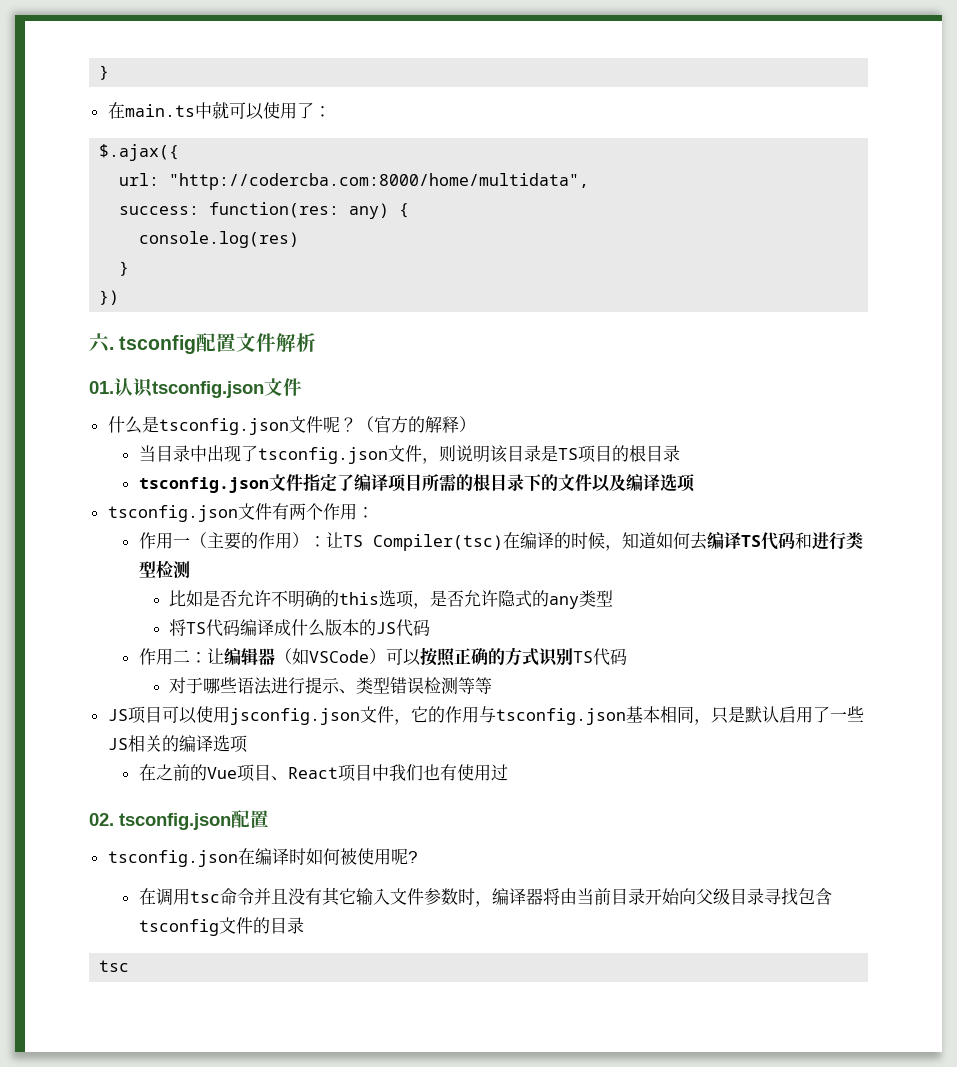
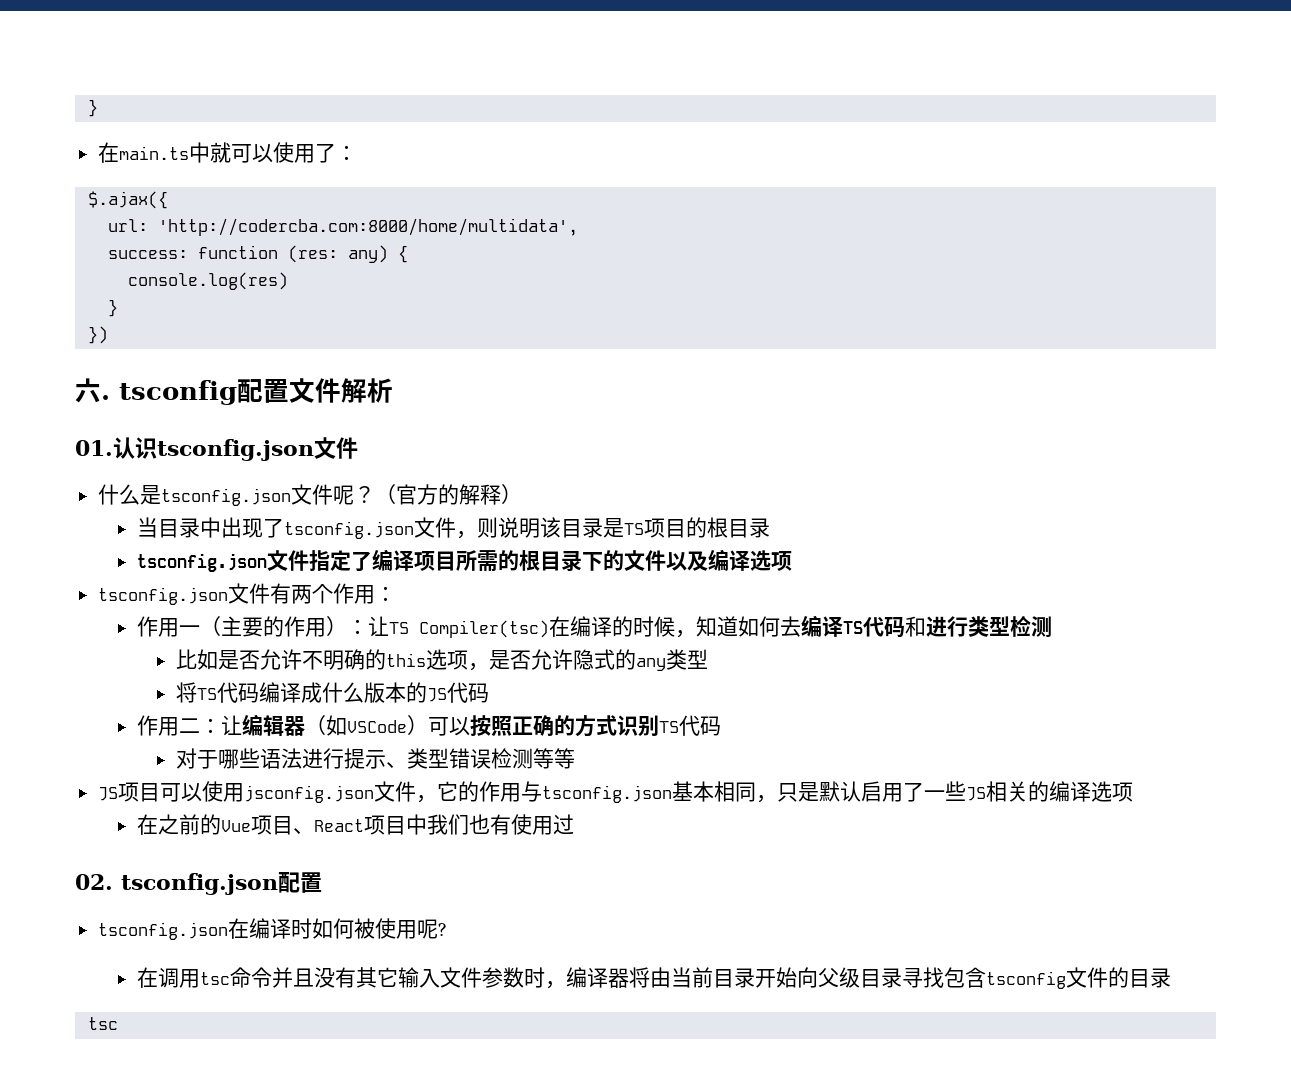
- url: "http://codercba.com:8000/home/multidata",
+ url: 'http://codercba.com:8000/home/multidata',
- success: function(res: any) {
+ success: function (res: any) {

